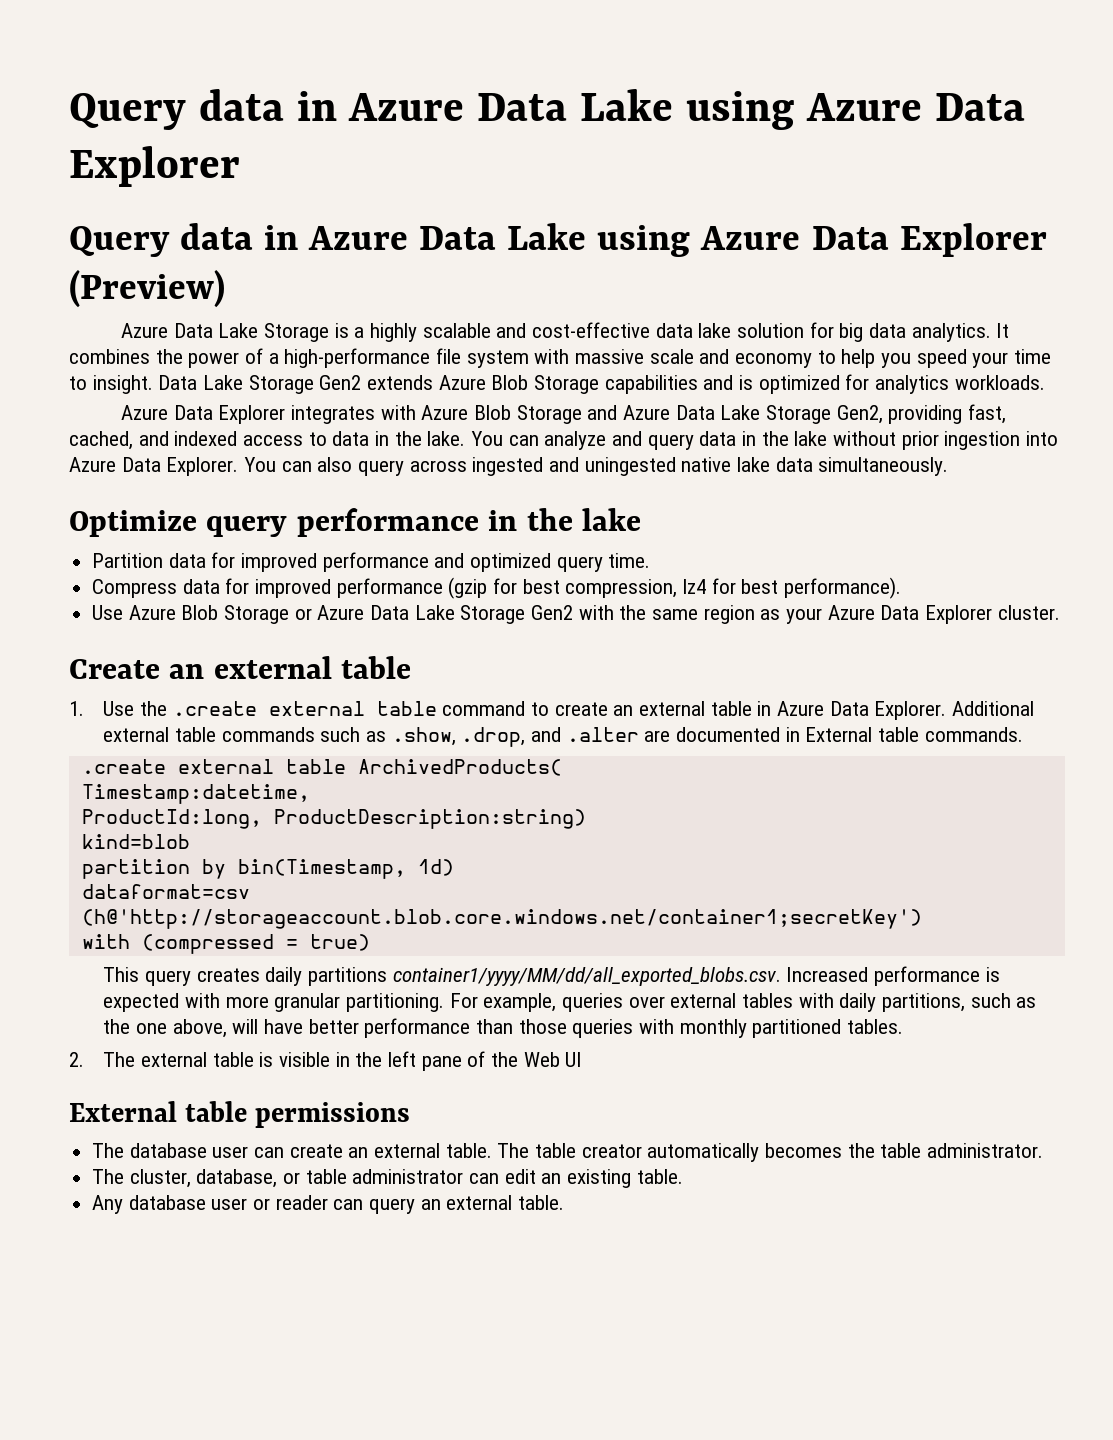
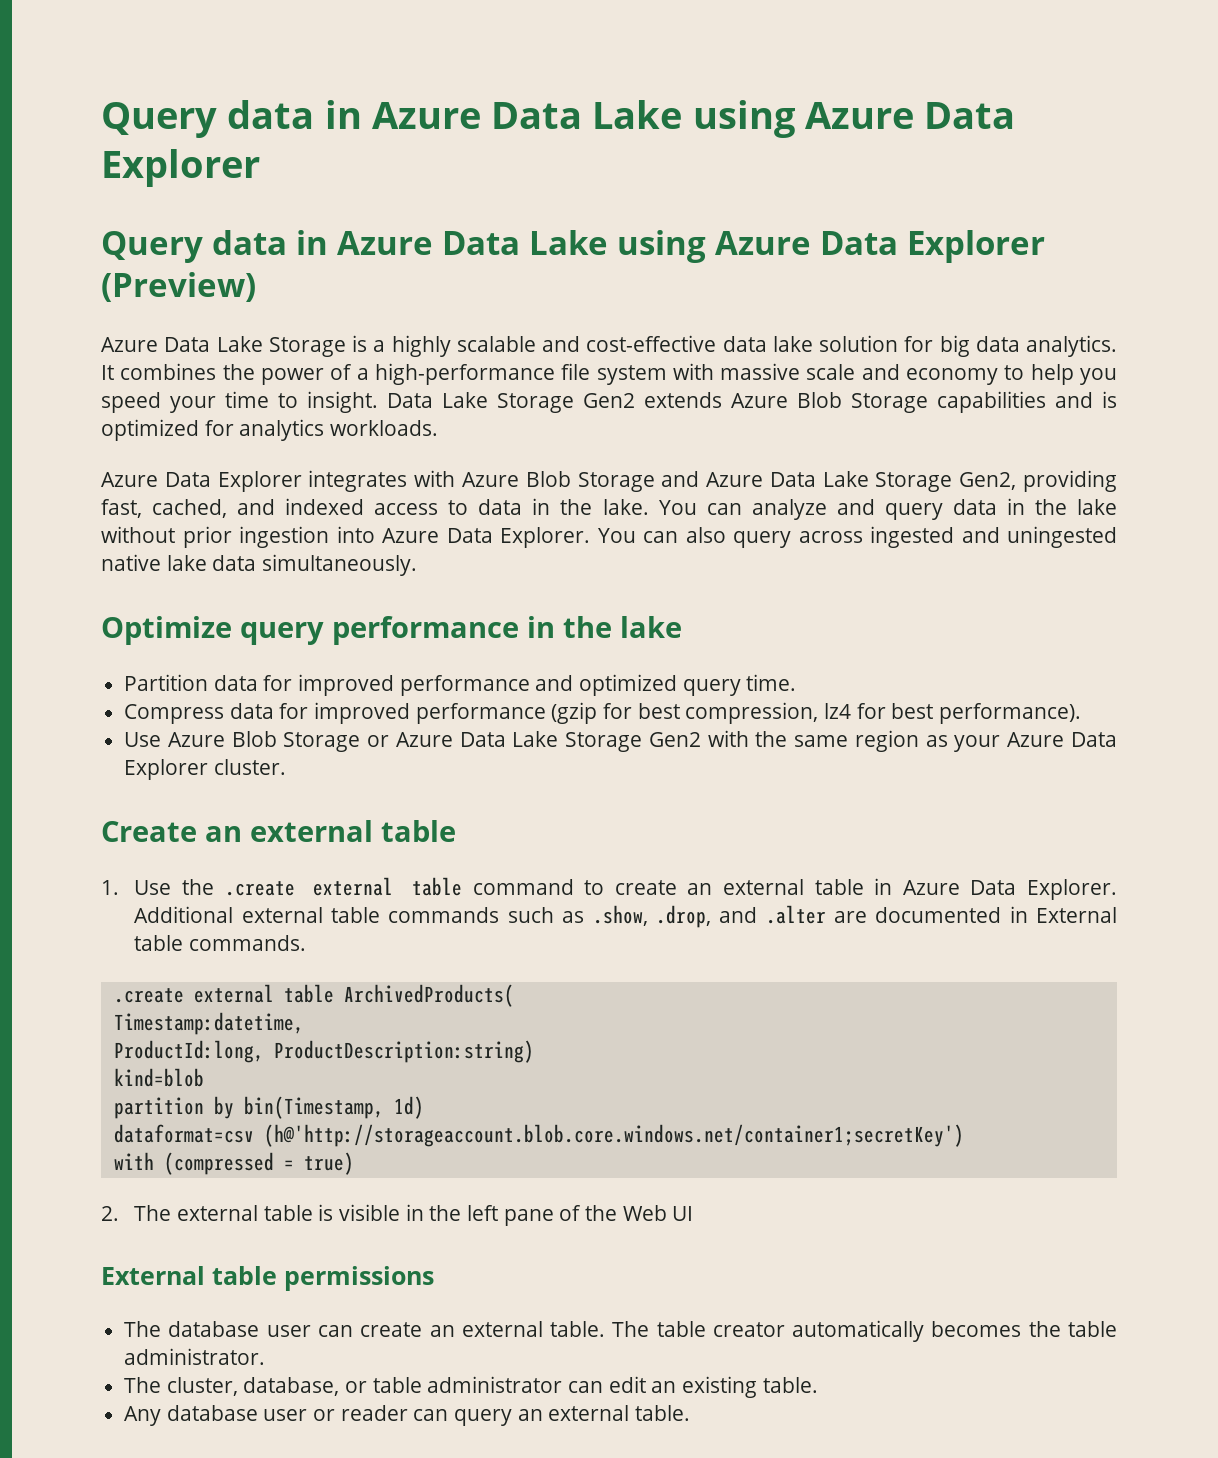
- This query creates daily partitions container1/yyyy/MM/dd/all_exported_blobs.csv. Increased performance is expected with more granular partitioning. For example, queries over external tables with daily partitions, such as the one above, will have better performance than those queries with monthly partitioned tables.

